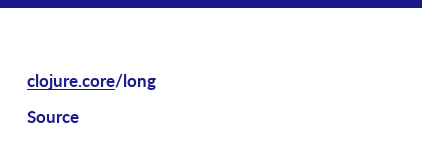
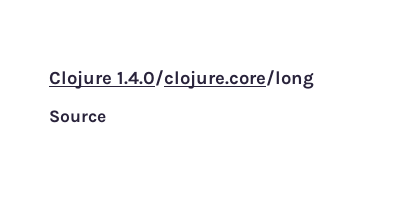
- clojure.core/long
+ Clojure 1.4.0/clojure.core/long

